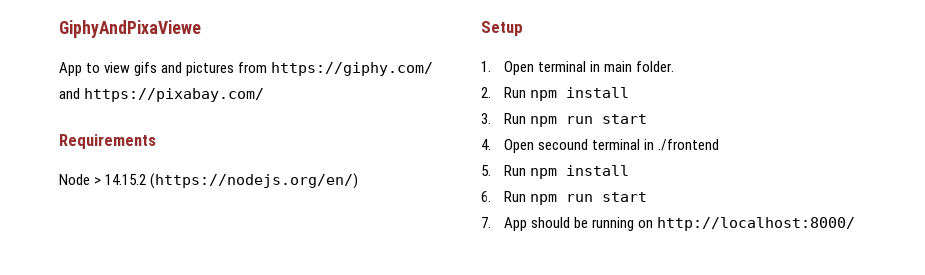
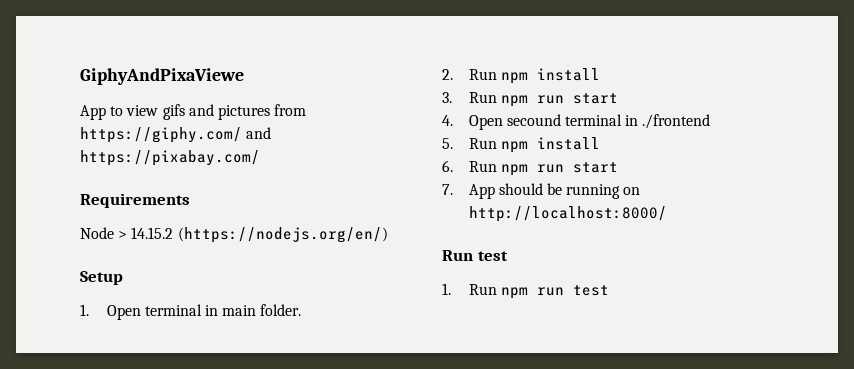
+ Run test
+ 1. Run npm run test

